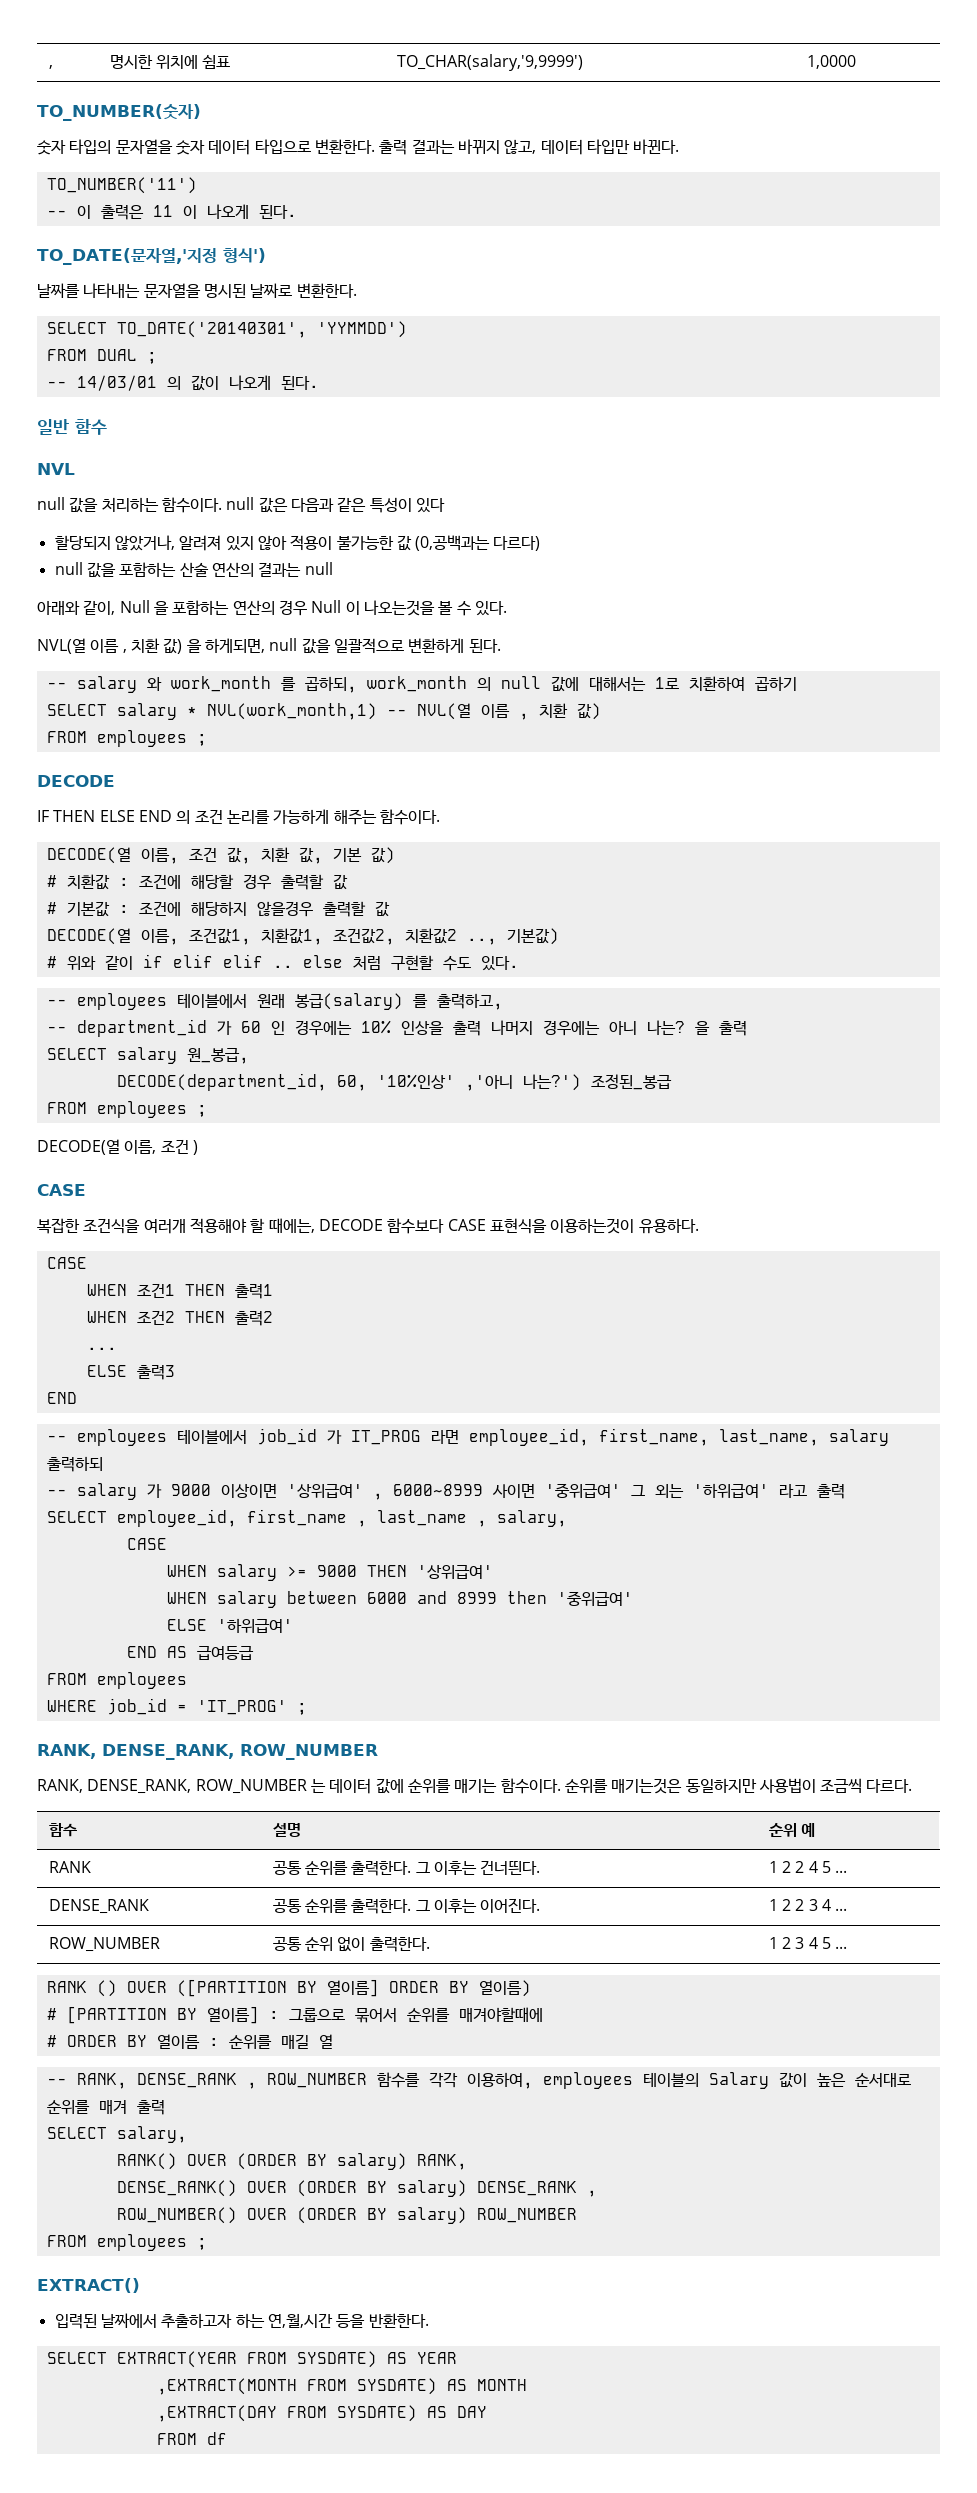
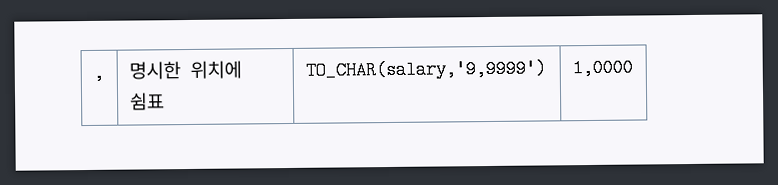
- TO_NUMBER(숫자)
- 숫자 타입의 문자열을 숫자 데이터 타입으로 변환한다. 출력 결과는 바뀌지 않고, 데이터 타입만 바뀐다.
- TO_NUMBER('11')
- -- 이 출력은 11 이 나오게 된다.
- TO_DATE(문자열,'지정 형식')
- 날짜를 나타내는 문자열을 명시된 날짜로 변환한다.
- SELECT TO_DATE('20140301', 'YYMMDD')
- FROM DUAL ;
- -- 14/03/01 의 값이 나오게 된다.
- 일반 함수
- NVL
- null 값을 처리하는 함수이다. null 값은 다음과 같은 특성이 있다
- 할당되지 않았거나, 알려져 있지 않아 적용이 불가능한 값 (0,공백과는 다르다)
- null 값을 포함하는 산술 연산의 결과는 null
- 아래와 같이, Null 을 포함하는 연산의 경우 Null 이 나오는것을 볼 수 있다.
- NVL(열 이름 , 치환 값) 을 하게되면, null 값을 일괄적으로 변환하게 된다.
- -- salary 와 work_month 를 곱하되, work_month 의 null 값에 대해서는 1로 치환하여 곱하기
- SELECT salary * NVL(work_month,1) -- NVL(열 이름 , 치환 값)
- FROM employees ;
- DECODE
- IF THEN ELSE END 의 조건 논리를 가능하게 해주는 함수이다.
- DECODE(열 이름, 조건 값, 치환 값, 기본 값)
- # 치환값 : 조건에 해당할 경우 출력할 값
- # 기본값 : 조건에 해당하지 않을경우 출력할 값
- DECODE(열 이름, 조건값1, 치환값1, 조건값2, 치환값2 .., 기본값)
- # 위와 같이 if elif elif .. else 처럼 구현할 수도 있다.
- -- employees 테이블에서 원래 봉급(salary) 를 출력하고,
- -- department_id 가 60 인 경우에는 10% 인상을 출력 나머지 경우에는 아니 나는? 을 출력
- SELECT salary 원_봉급,
- DECODE(department_id, 60, '10%인상' ,'아니 나는?') 조정된_봉급
- FROM employees ;
- DECODE(열 이름, 조건 )
- CASE
- 복잡한 조건식을 여러개 적용해야 할 때에는, DECODE 함수보다 CASE 표현식을 이용하는것이 유용하다.
- CASE
- WHEN 조건1 THEN 출력1
- WHEN 조건2 THEN 출력2
- ...
- ELSE 출력3
- END
- -- employees 테이블에서 job_id 가 IT_PROG 라면 employee_id, first_name, last_name, salary 출력하되
- -- salary 가 9000 이상이면 '상위급여' , 6000~8999 사이면 '중위급여' 그 외는 '하위급여' 라고 출력
- SELECT employee_id, first_name , last_name , salary,
- CASE
- WHEN salary >= 9000 THEN '상위급여'
- WHEN salary between 6000 and 8999 then '중위급여'
- ELSE '하위급여'
- END AS 급여등급
- FROM employees
- WHERE job_id = 'IT_PROG' ;
- RANK, DENSE_RANK, ROW_NUMBER
- RANK, DENSE_RANK, ROW_NUMBER 는 데이터 값에 순위를 매기는 함수이다. 순위를 매기는것은 동일하지만 사용법이 조금씩 다르다.
- 함수 | 설명 | 순위 예
- RANK | 공통 순위를 출력한다. 그 이후는 건너띈다. | 1 2 2 4 5 ...
- DENSE_RANK | 공통 순위를 출력한다. 그 이후는 이어진다. | 1 2 2 3 4 ...
- ROW_NUMBER | 공통 순위 없이 출력한다. | 1 2 3 4 5 ...
- RANK () OVER ([PARTITION BY 열이름] ORDER BY 열이름)
- # [PARTITION BY 열이름] : 그룹으로 묶어서 순위를 매겨야할때에
- # ORDER BY 열이름 : 순위를 매길 열
- -- RANK, DENSE_RANK , ROW_NUMBER 함수를 각각 이용하여, employees 테이블의 Salary 값이 높은 순서대로 순위를 매겨 출력
- SELECT salary,
- RANK() OVER (ORDER BY salary) RANK,
- DENSE_RANK() OVER (ORDER BY salary) DENSE_RANK ,
- ROW_NUMBER() OVER (ORDER BY salary) ROW_NUMBER
- FROM employees ;
- EXTRACT()
- 입력된 날짜에서 추출하고자 하는 연,월,시간 등을 반환한다.
- SELECT EXTRACT(YEAR FROM SYSDATE) AS YEAR
- ,EXTRACT(MONTH FROM SYSDATE) AS MONTH
- ,EXTRACT(DAY FROM SYSDATE) AS DAY
- FROM df

